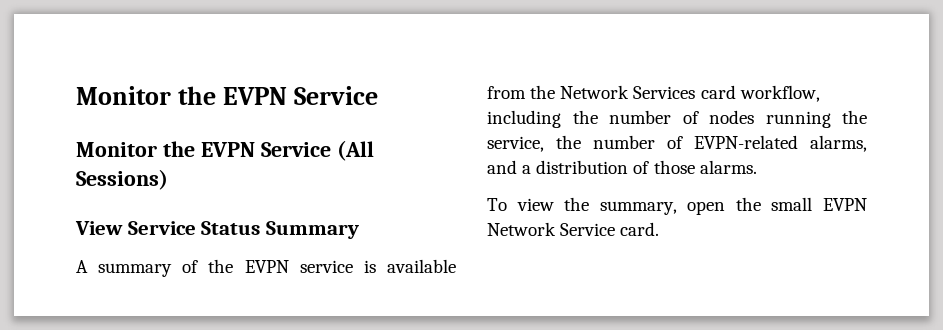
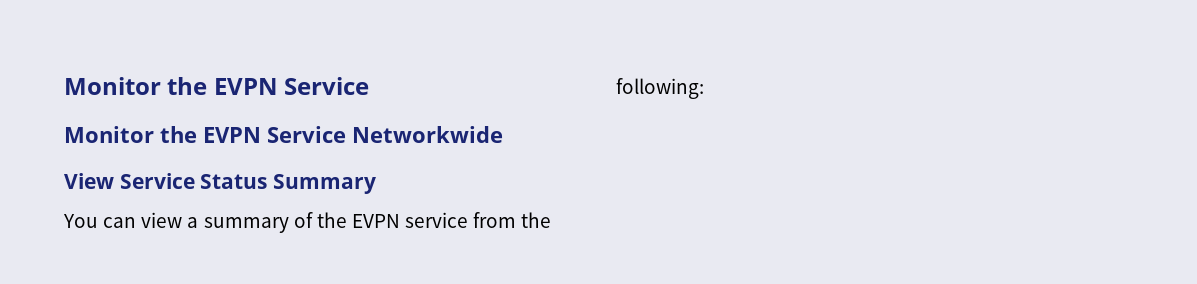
- Monitor the EVPN Service (All Sessions)
+ Monitor the EVPN Service Networkwide
- A summary of the EVPN service is available from the Network Services card workflow, including the number of nodes running the service, the number of EVPN-related alarms, and a distribution of those alarms.
- To view the summary, open the small EVPN Network Service card.
+ You can view a summary of the EVPN service from the following:

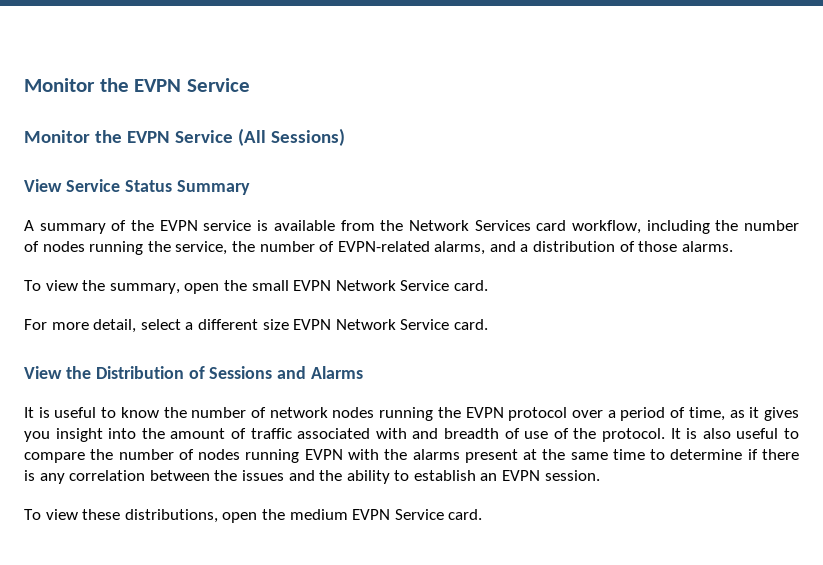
- Monitor the EVPN Service Networkwide
+ Monitor the EVPN Service (All Sessions)
- You can view a summary of the EVPN service from the following:
+ A summary of the EVPN service is available from the Network Services card workflow, including the number of nodes running the service, the number of EVPN-related alarms, and a distribution of those alarms.
+ To view the summary, open the small EVPN Network Service card.
+ For more detail, select a different size EVPN Network Service card.
+ View the Distribution of Sessions and Alarms
+ It is useful to know the number of network nodes running the EVPN protocol over a period of time, as it gives you insight into the amount of traffic associated with and breadth of use of the protocol. It is also useful to compare the number of nodes running EVPN with the alarms present at the same time to determine if there is any correlation between the issues and the ability to establish an EVPN session.
+ To view these distributions, open the medium EVPN Service card.

